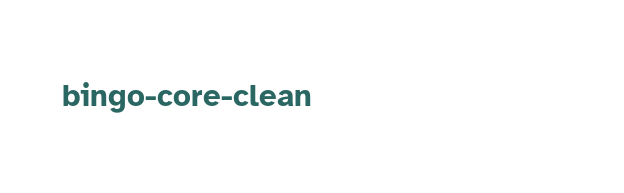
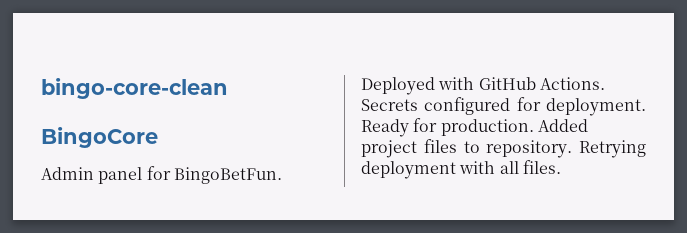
+ BingoCore
+ Admin panel for BingoBetFun. Deployed with GitHub Actions. Secrets configured for deployment. Ready for production. Added project files to repository. Retrying deployment with all files.

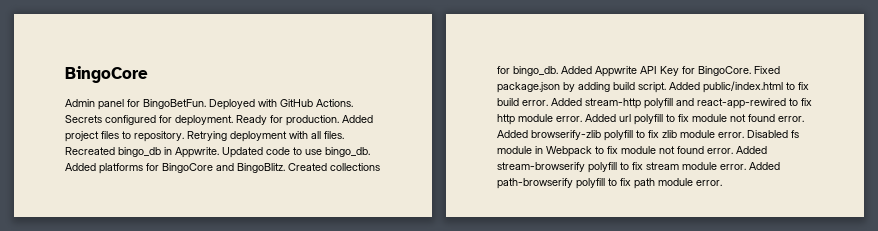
- bingo-core-clean
+ Recreated bingo_db in Appwrite. Updated code to use bingo_db. Added platforms for BingoCore and BingoBlitz. Created collections for bingo_db. Added Appwrite API Key for BingoCore. Fixed package.json by adding build script. Added public/index.html to fix build error. Added stream-http polyfill and react-app-rewired to fix http module error. Added url polyfill to fix module not found error. Added browserify-zlib polyfill to fix zlib module error. Disabled fs module in Webpack to fix module not found error. Added stream-browserify polyfill to fix stream module error. Added path-browserify polyfill to fix path module error.

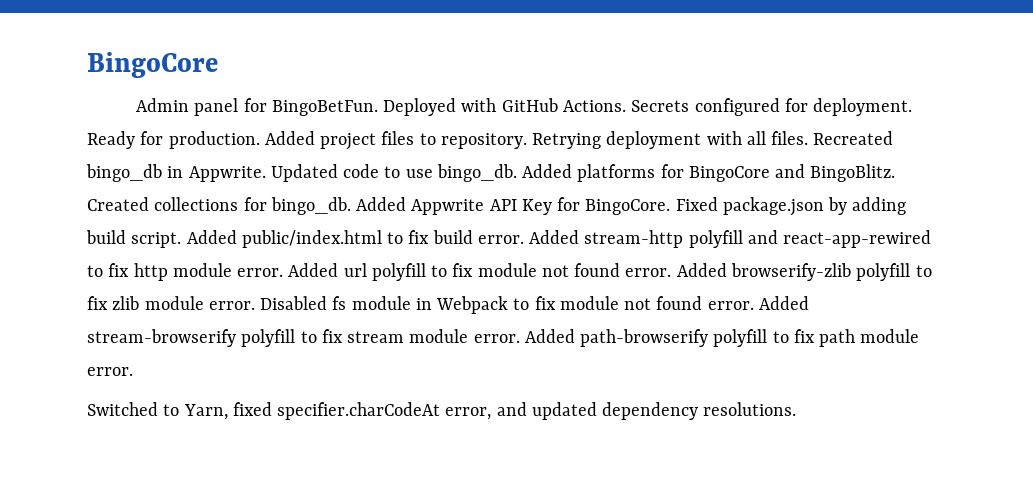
+ Switched to Yarn, fixed specifier.charCodeAt error, and updated dependency resolutions.

